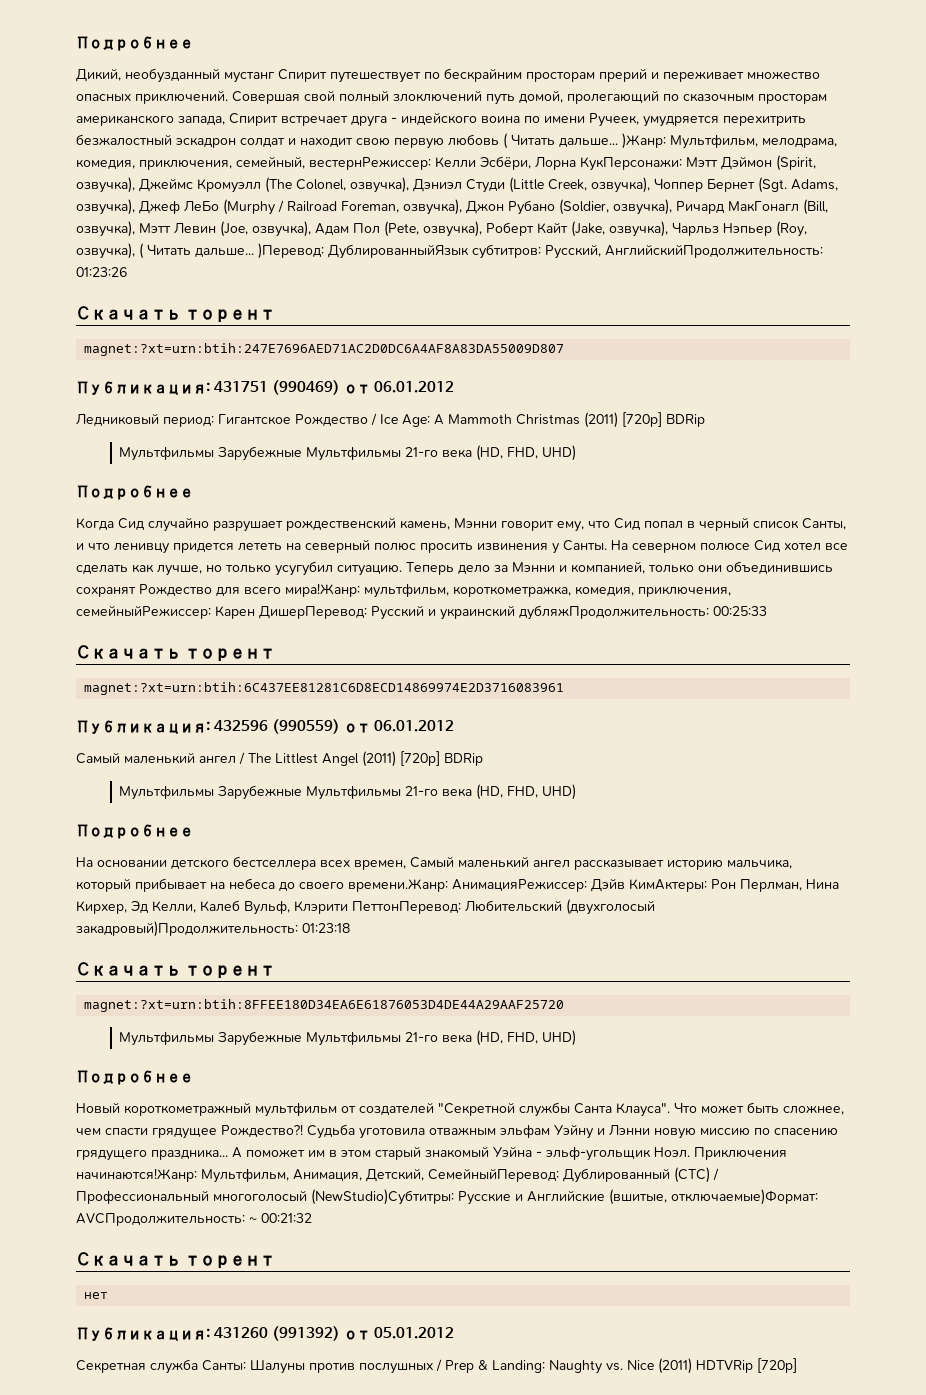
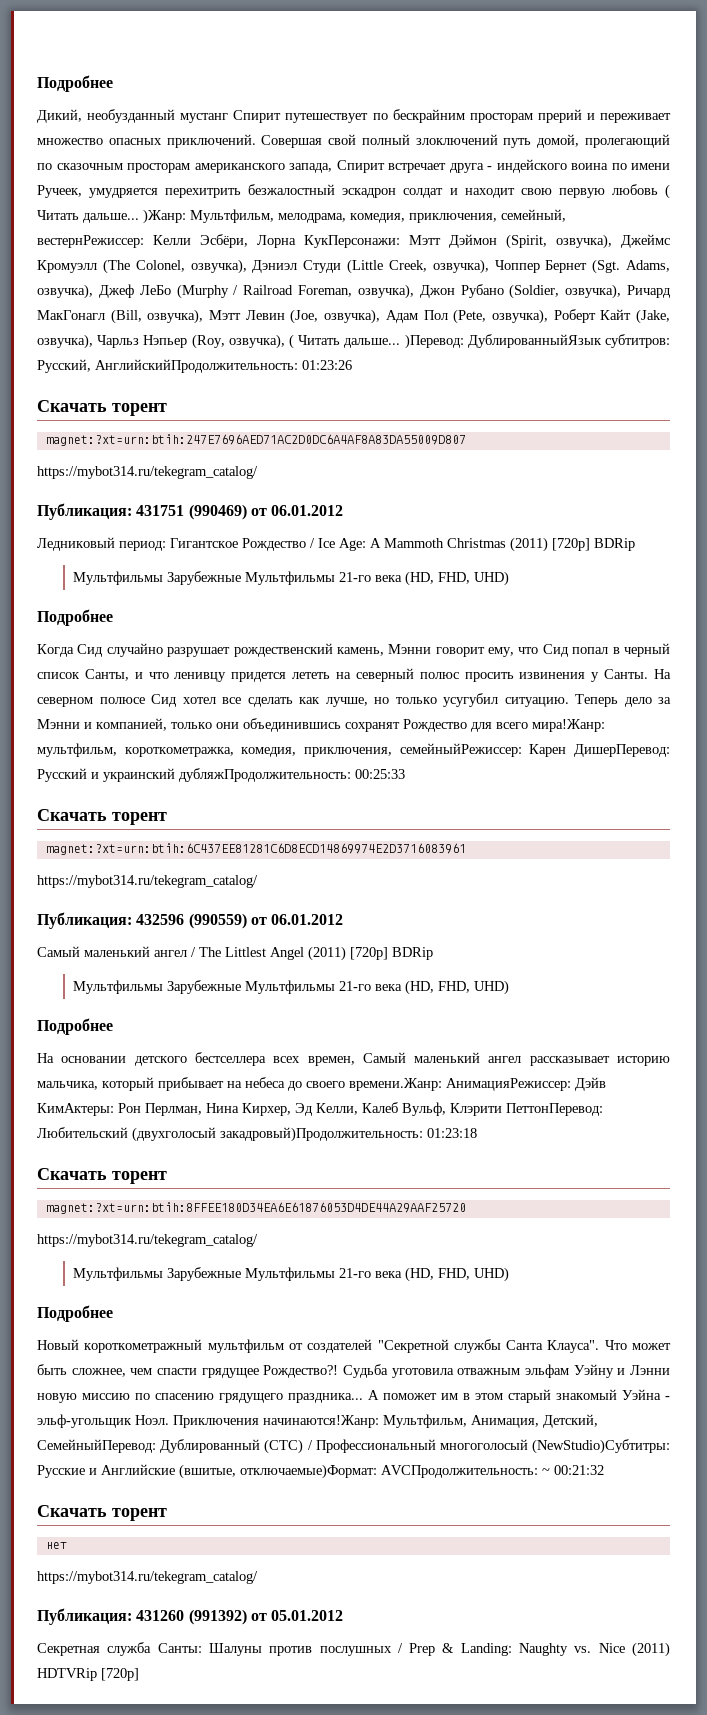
  magnet:?xt=urn:btih:247E7696AED71AC2D0DC6A4AF8A83DA55009D807
+ https://mybot314.ru/tekegram_catalog/
  magnet:?xt=urn:btih:6C437EE81281C6D8ECD14869974E2D3716083961
+ https://mybot314.ru/tekegram_catalog/
  magnet:?xt=urn:btih:8FFEE180D34EA6E61876053D4DE44A29AAF25720
+ https://mybot314.ru/tekegram_catalog/
  нет
+ https://mybot314.ru/tekegram_catalog/

